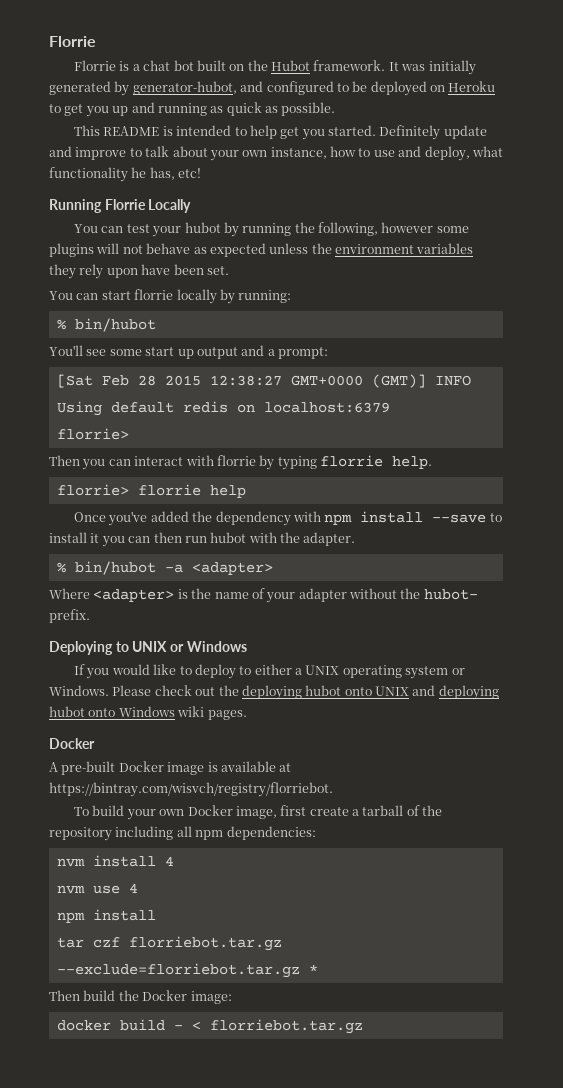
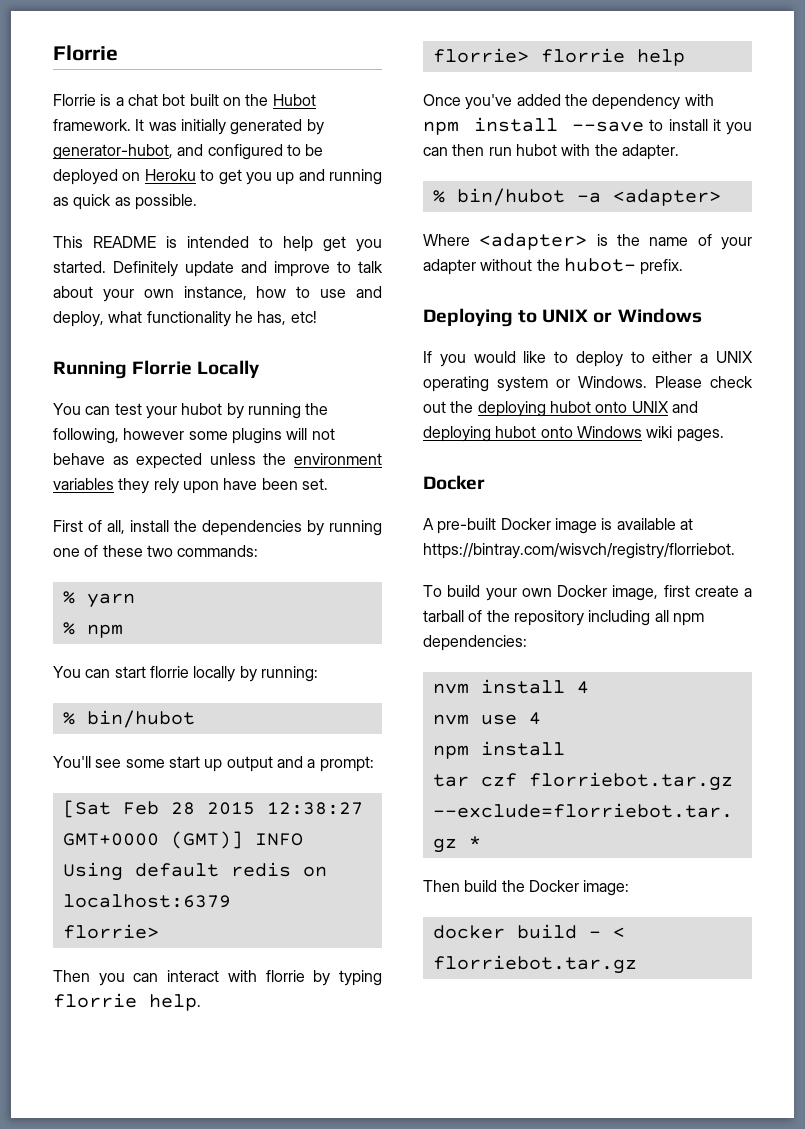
+ First of all, install the dependencies by running one of these two commands:
+ % yarn
+ % npm

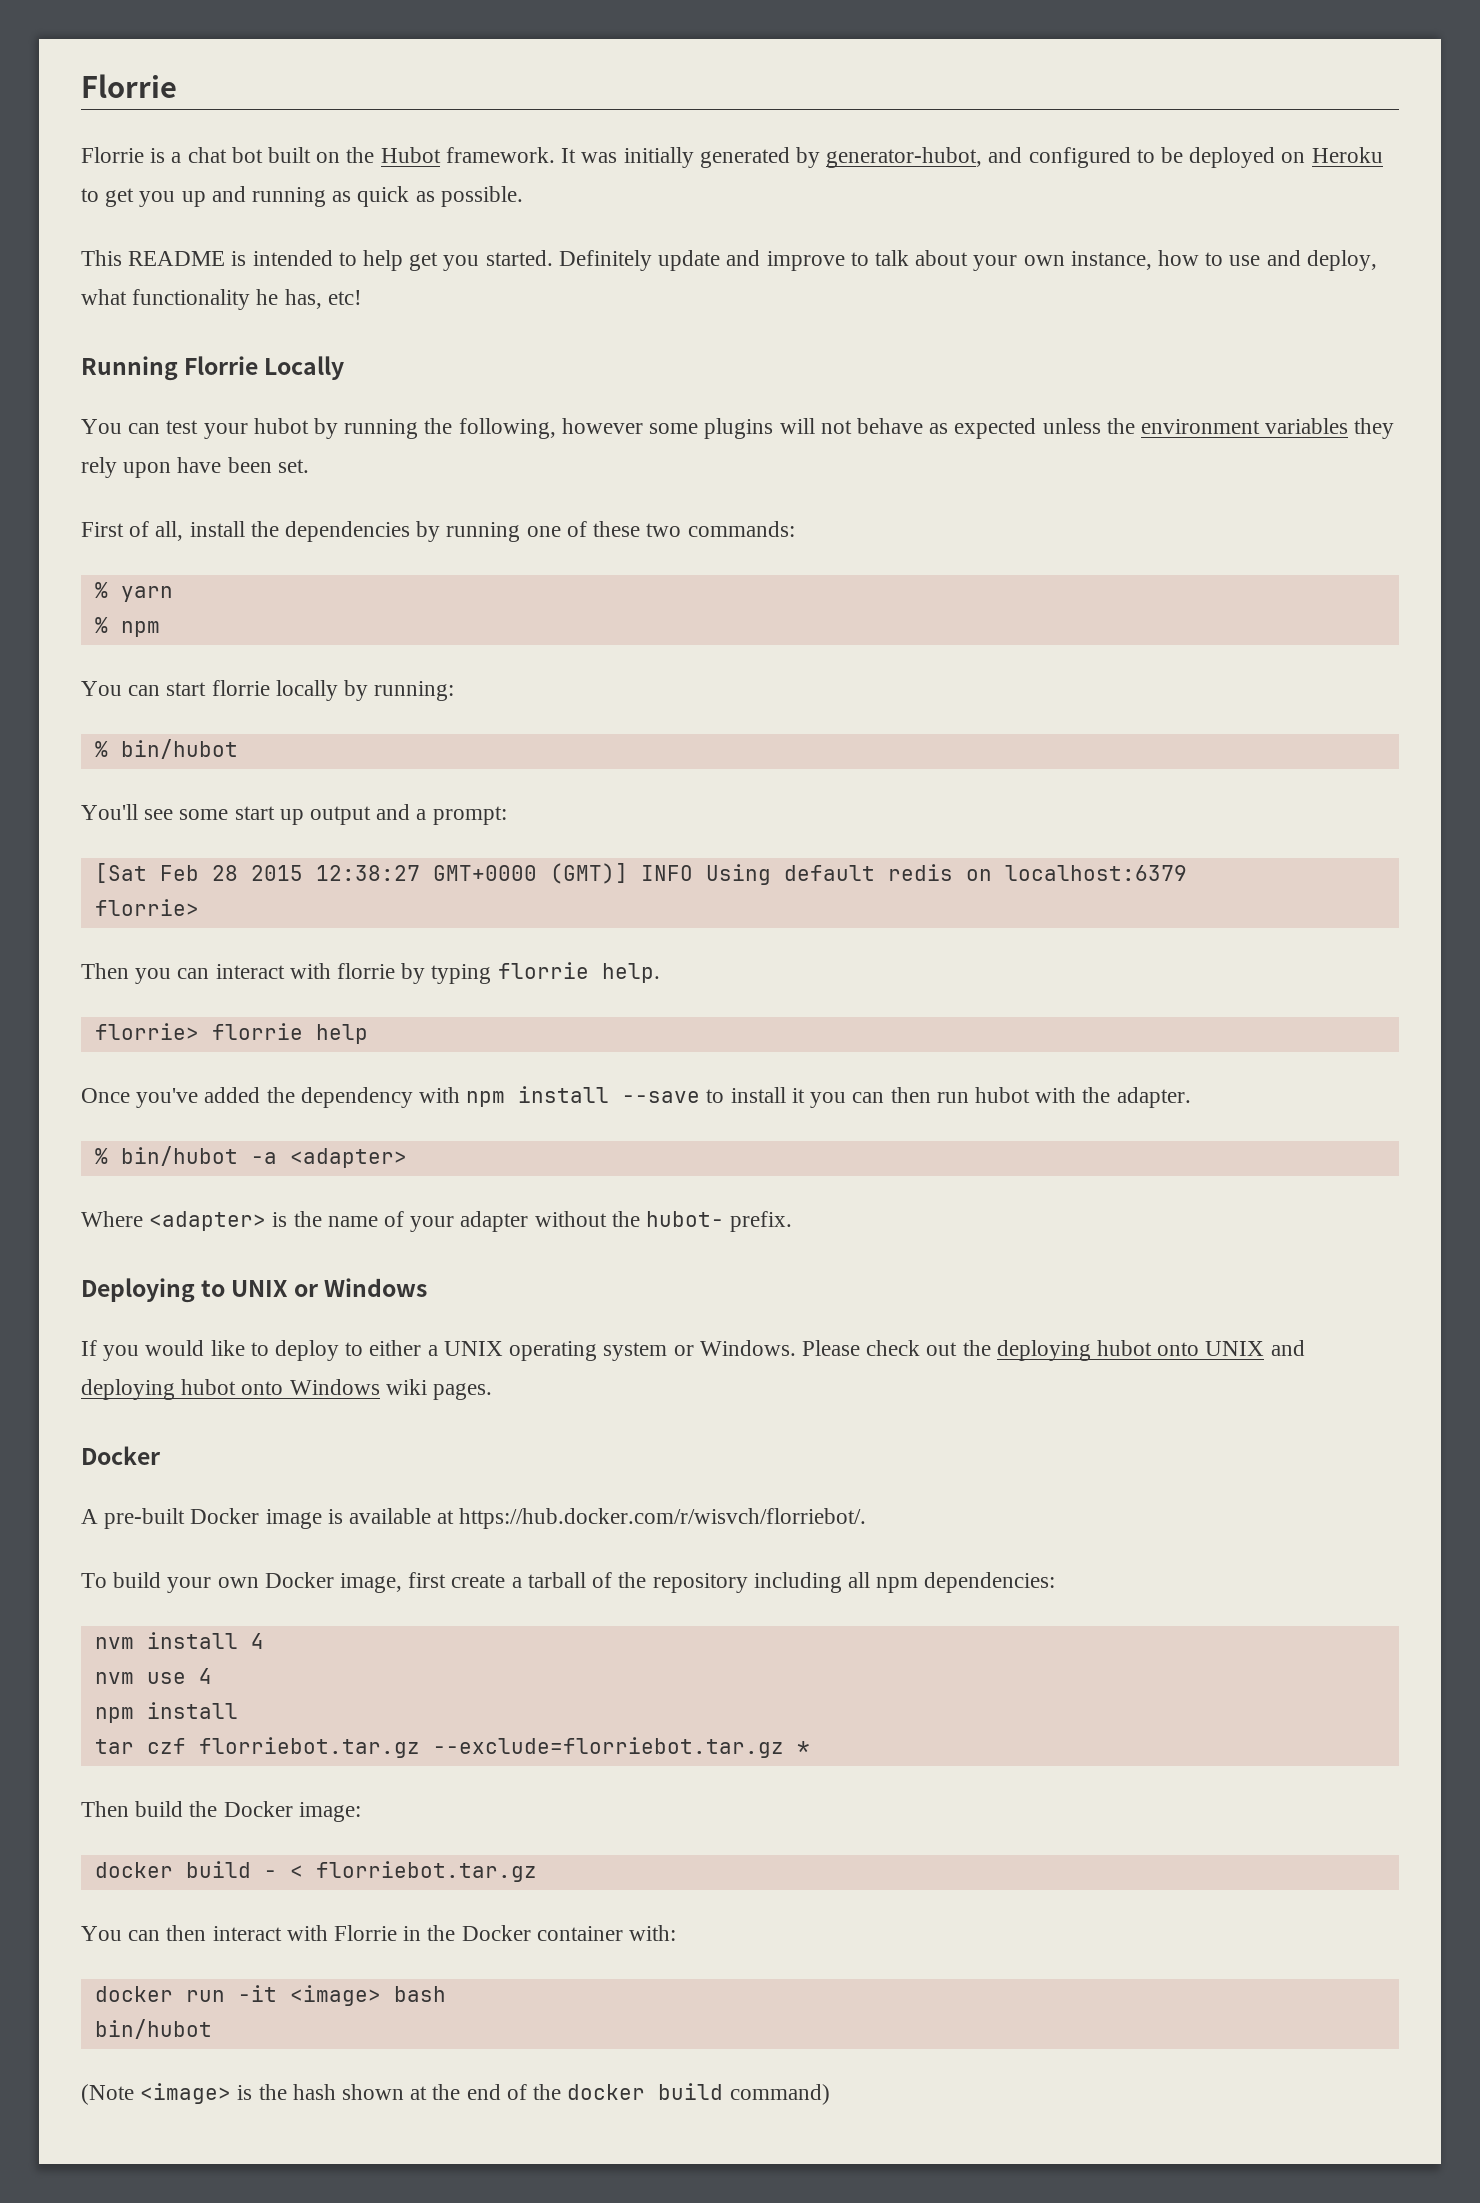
- A pre-built Docker image is available at https://bintray.com/wisvch/registry/florriebot.
+ A pre-built Docker image is available at https://hub.docker.com/r/wisvch/florriebot/.
+ You can then interact with Florrie in the Docker container with:
+ docker run -it <image> bash
+ bin/hubot
+ (Note <image> is the hash shown at the end of the docker build command)

